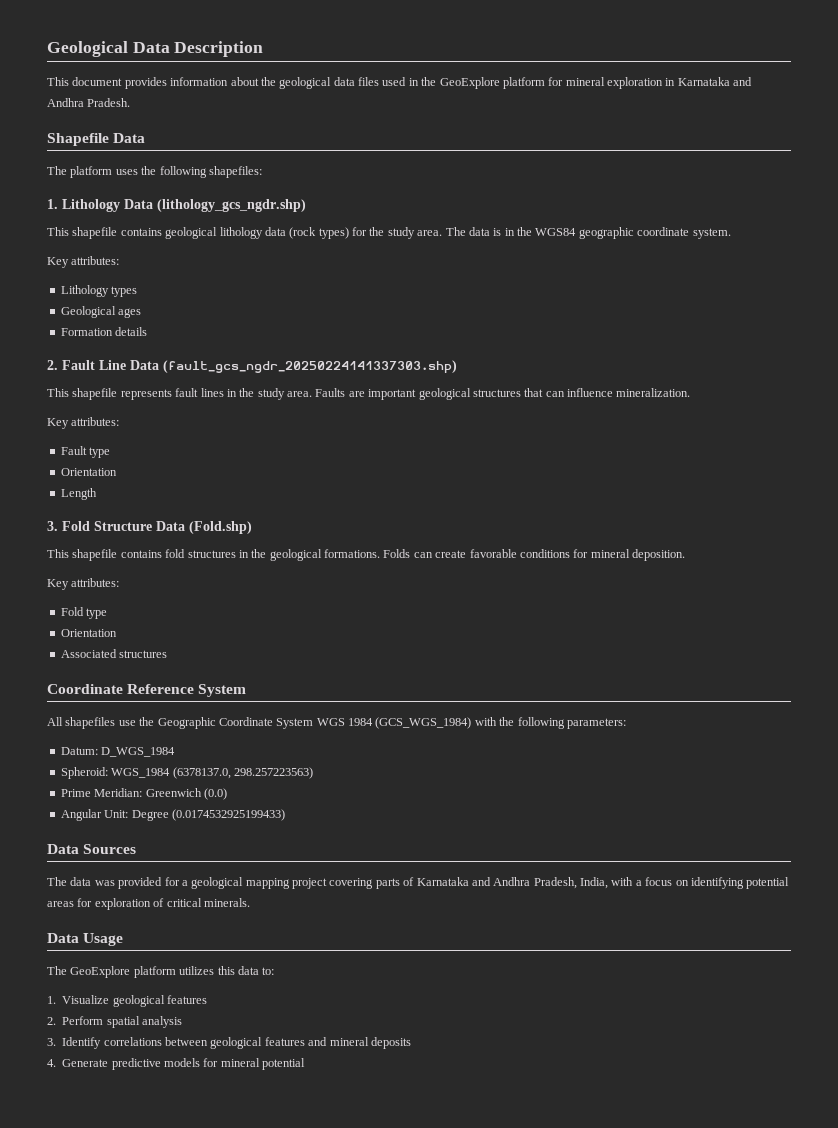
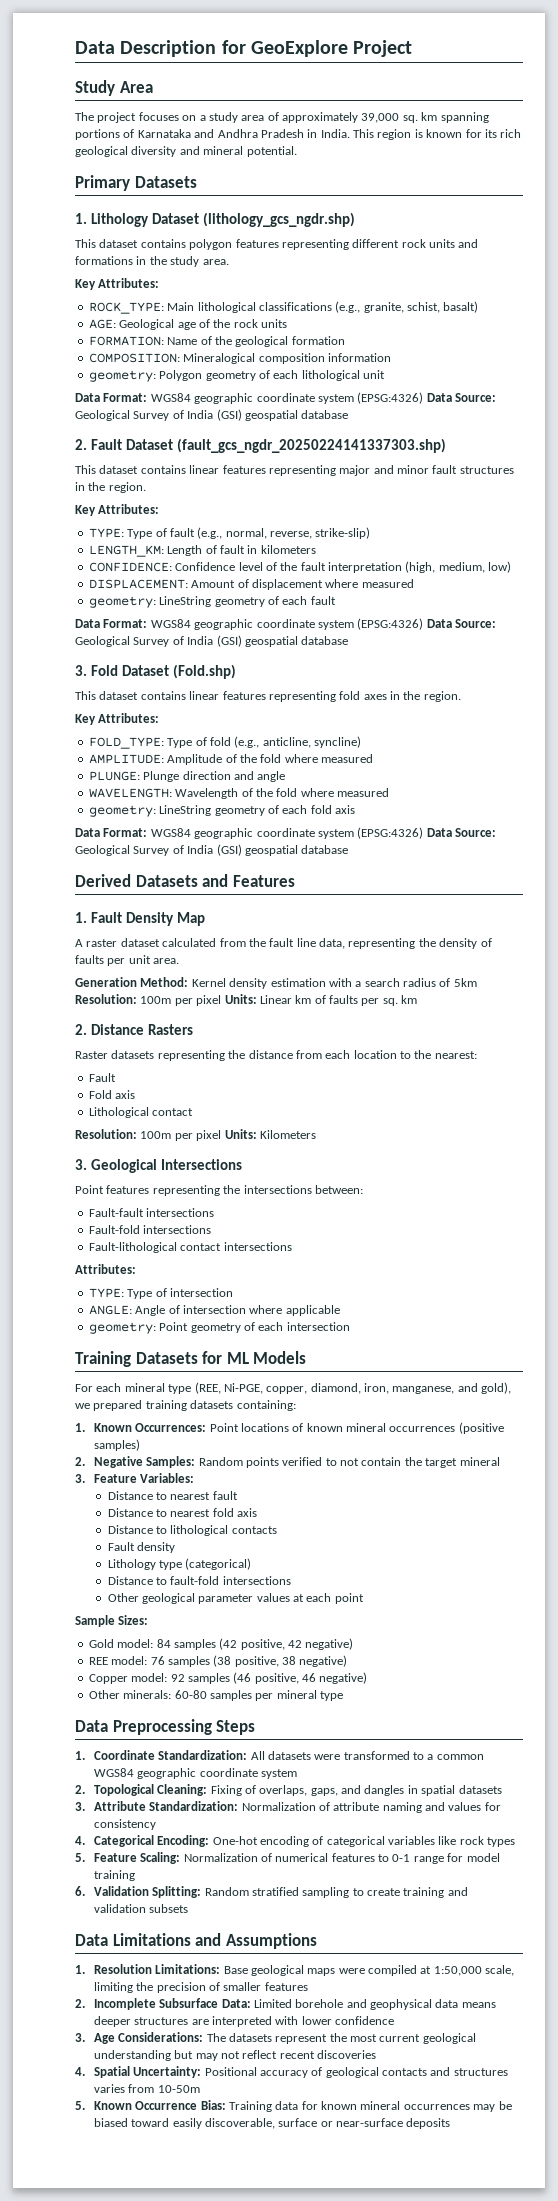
- Geological Data Description
- This document provides information about the geological data files used in the GeoExplore platform for mineral exploration in Karnataka and Andhra Pradesh.
- Shapefile Data
- The platform uses the following shapefiles:
+ Data Description for GeoExplore Project
+ Study Area
+ The project focuses on a study area of approximately 39,000 sq. km spanning portions of Karnataka and Andhra Pradesh in India. This region is known for its rich geological diversity and mineral potential.
+ Primary Datasets
- 1. Lithology Data (lithology_gcs_ngdr.shp)
+ 1. Lithology Dataset (lithology_gcs_ngdr.shp)
- This shapefile contains geological lithology data (rock types) for the study area. The data is in the WGS84 geographic coordinate system.
- Key attributes:
- Lithology types
- Geological ages
- Formation details
- 2. Fault Line Data (fault_gcs_ngdr_20250224141337303.shp)
- This shapefile represents fault lines in the study area. Faults are important geological structures that can influence mineralization.
- Key attributes:
- Fault type
- Orientation
- Length
+ This dataset contains polygon features representing different rock units and formations in the study area.
+ Key Attributes:
+ ROCK_TYPE: Main lithological classifications (e.g., granite, schist, basalt)
+ AGE: Geological age of the rock units
+ FORMATION: Name of the geological formation
+ COMPOSITION: Mineralogical composition information
+ geometry: Polygon geometry of each lithological unit
+ Data Format: WGS84 geographic coordinate system (EPSG:4326) Data Source: Geological Survey of India (GSI) geospatial database
+ 2. Fault Dataset (fault_gcs_ngdr_20250224141337303.shp)
+ This dataset contains linear features representing major and minor fault structures in the region.
+ Key Attributes:
+ TYPE: Type of fault (e.g., normal, reverse, strike-slip)
+ LENGTH_KM: Length of fault in kilometers
+ CONFIDENCE: Confidence level of the fault interpretation (high, medium, low)
+ DISPLACEMENT: Amount of displacement where measured
+ geometry: LineString geometry of each fault
+ Data Format: WGS84 geographic coordinate system (EPSG:4326) Data Source: Geological Survey of India (GSI) geospatial database
- 3. Fold Structure Data (Fold.shp)
+ 3. Fold Dataset (Fold.shp)
- This shapefile contains fold structures in the geological formations. Folds can create favorable conditions for mineral deposition.
- Key attributes:
- Fold type
- Orientation
- Associated structures
- Coordinate Reference System
- All shapefiles use the Geographic Coordinate System WGS 1984 (GCS_WGS_1984) with the following parameters:
- Datum: D_WGS_1984
- Spheroid: WGS_1984 (6378137.0, 298.257223563)
- Prime Meridian: Greenwich (0.0)
- Angular Unit: Degree (0.0174532925199433)
- Data Sources
- The data was provided for a geological mapping project covering parts of Karnataka and Andhra Pradesh, India, with a focus on identifying potential areas for exploration of critical minerals.
- Data Usage
- The GeoExplore platform utilizes this data to:
- 1. Visualize geological features
- 2. Perform spatial analysis
- 3. Identify correlations between geological features and mineral deposits
- 4. Generate predictive models for mineral potential
+ This dataset contains linear features representing fold axes in the region.
+ Key Attributes:
+ FOLD_TYPE: Type of fold (e.g., anticline, syncline)
+ AMPLITUDE: Amplitude of the fold where measured
+ PLUNGE: Plunge direction and angle
+ WAVELENGTH: Wavelength of the fold where measured
+ geometry: LineString geometry of each fold axis
+ Data Format: WGS84 geographic coordinate system (EPSG:4326) Data Source: Geological Survey of India (GSI) geospatial database
+ Derived Datasets and Features
+ 1. Fault Density Map
+ A raster dataset calculated from the fault line data, representing the density of faults per unit area.
+ Generation Method: Kernel density estimation with a search radius of 5km Resolution: 100m per pixel Units: Linear km of faults per sq. km
+ 2. Distance Rasters
+ Raster datasets representing the distance from each location to the nearest:
+ Fault
+ Fold axis
+ Lithological contact
+ Resolution: 100m per pixel Units: Kilometers
+ 3. Geological Intersections
+ Point features representing the intersections between:
+ Fault-fault intersections
+ Fault-fold intersections
+ Fault-lithological contact intersections
+ Attributes:
+ TYPE: Type of intersection
+ ANGLE: Angle of intersection where applicable
+ geometry: Point geometry of each intersection
+ Training Datasets for ML Models
+ For each mineral type (REE, Ni-PGE, copper, diamond, iron, manganese, and gold), we prepared training datasets containing:
+ 1. Known Occurrences: Point locations of known mineral occurrences (positive samples)
+ 2. Negative Samples: Random points verified to not contain the target mineral
+ 3. Feature Variables:
+ Distance to nearest fault
+ Distance to nearest fold axis
+ Distance to lithological contacts
+ Fault density
+ Lithology type (categorical)
+ Distance to fault-fold intersections
+ Other geological parameter values at each point
+ Sample Sizes:
+ Gold model: 84 samples (42 positive, 42 negative)
+ REE model: 76 samples (38 positive, 38 negative)
+ Copper model: 92 samples (46 positive, 46 negative)
+ Other minerals: 60-80 samples per mineral type
+ Data Preprocessing Steps
+ 1. Coordinate Standardization: All datasets were transformed to a common WGS84 geographic coordinate system
+ 2. Topological Cleaning: Fixing of overlaps, gaps, and dangles in spatial datasets
+ 3. Attribute Standardization: Normalization of attribute naming and values for consistency
+ 4. Categorical Encoding: One-hot encoding of categorical variables like rock types
+ 5. Feature Scaling: Normalization of numerical features to 0-1 range for model training
+ 6. Validation Splitting: Random stratified sampling to create training and validation subsets
+ Data Limitations and Assumptions
+ 1. Resolution Limitations: Base geological maps were compiled at 1:50,000 scale, limiting the precision of smaller features
+ 2. Incomplete Subsurface Data: Limited borehole and geophysical data means deeper structures are interpreted with lower confidence
+ 3. Age Considerations: The datasets represent the most current geological understanding but may not reflect recent discoveries
+ 4. Spatial Uncertainty: Positional accuracy of geological contacts and structures varies from 10-50m
+ 5. Known Occurrence Bias: Training data for known mineral occurrences may be biased toward easily discoverable, surface or near-surface deposits

